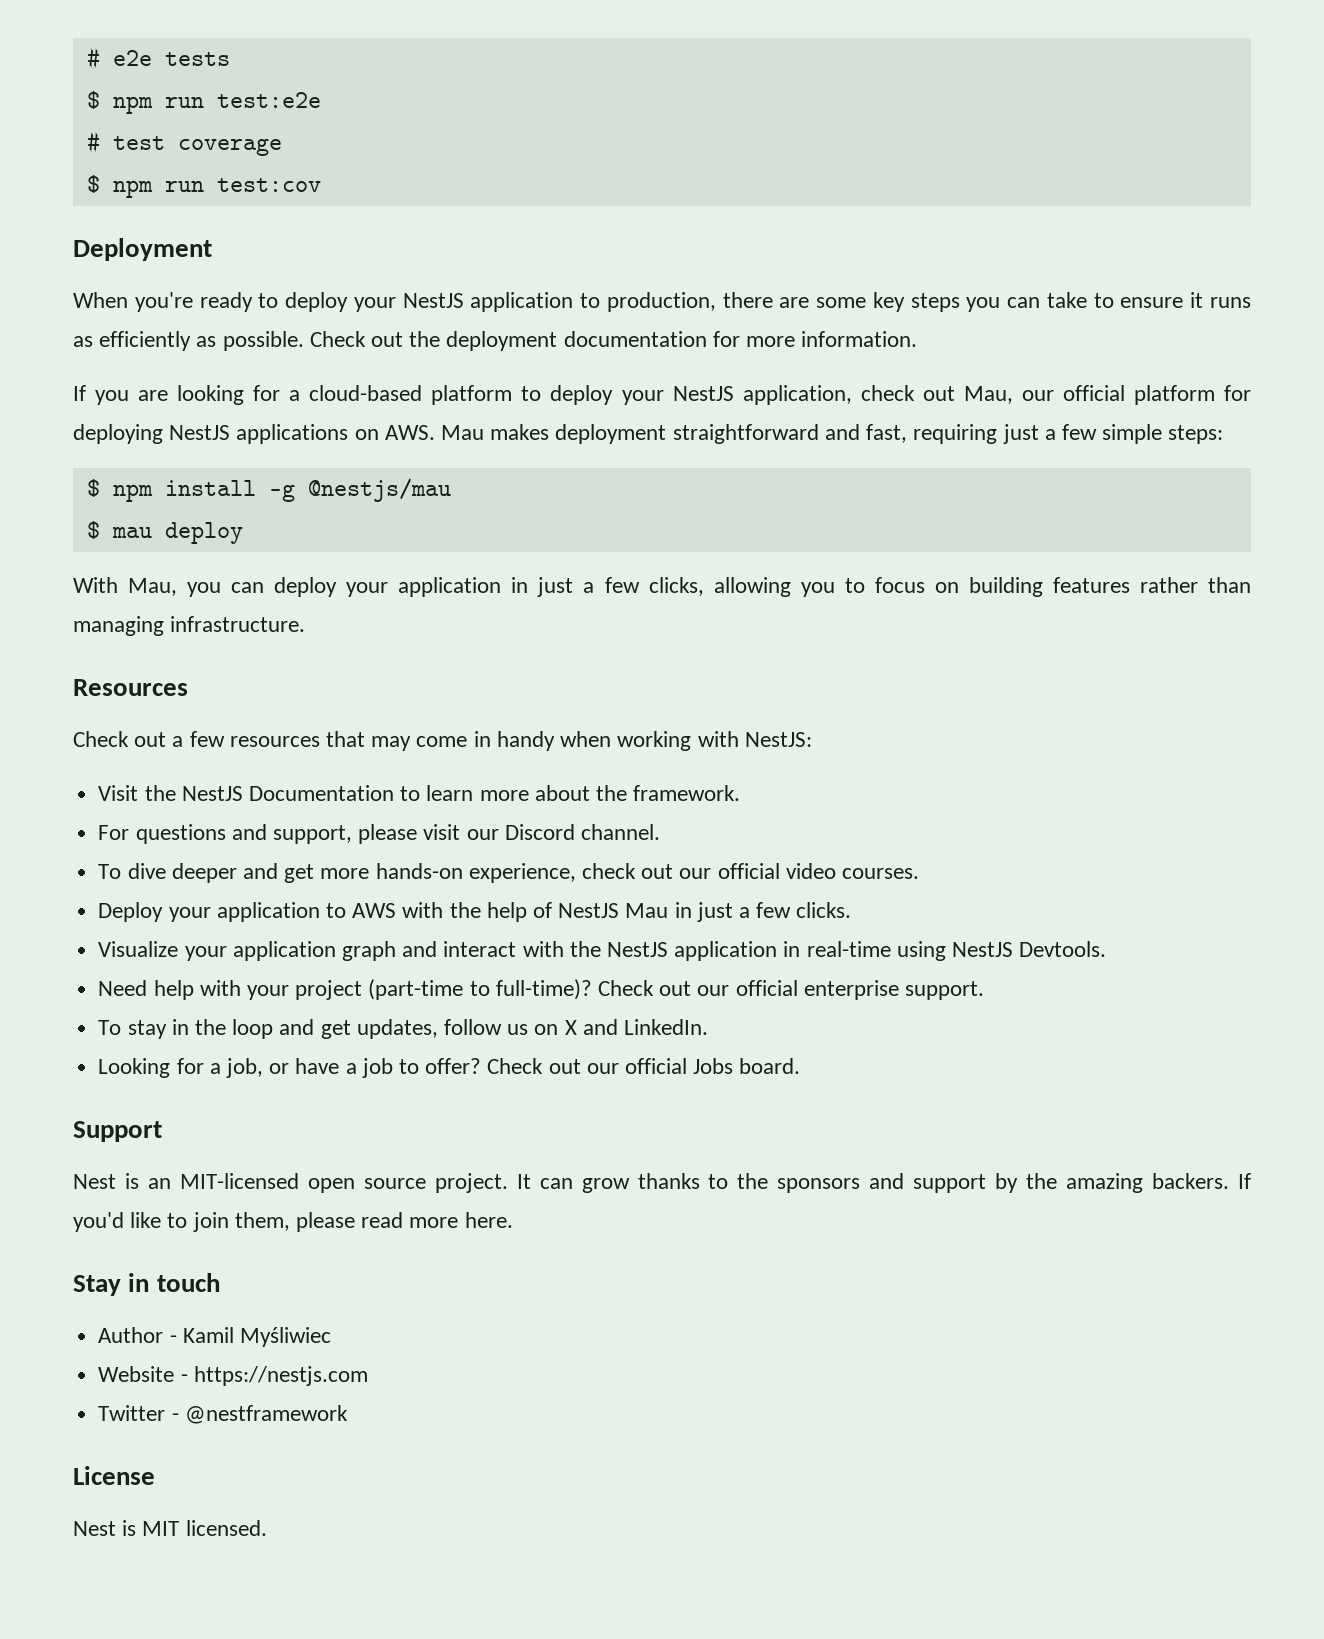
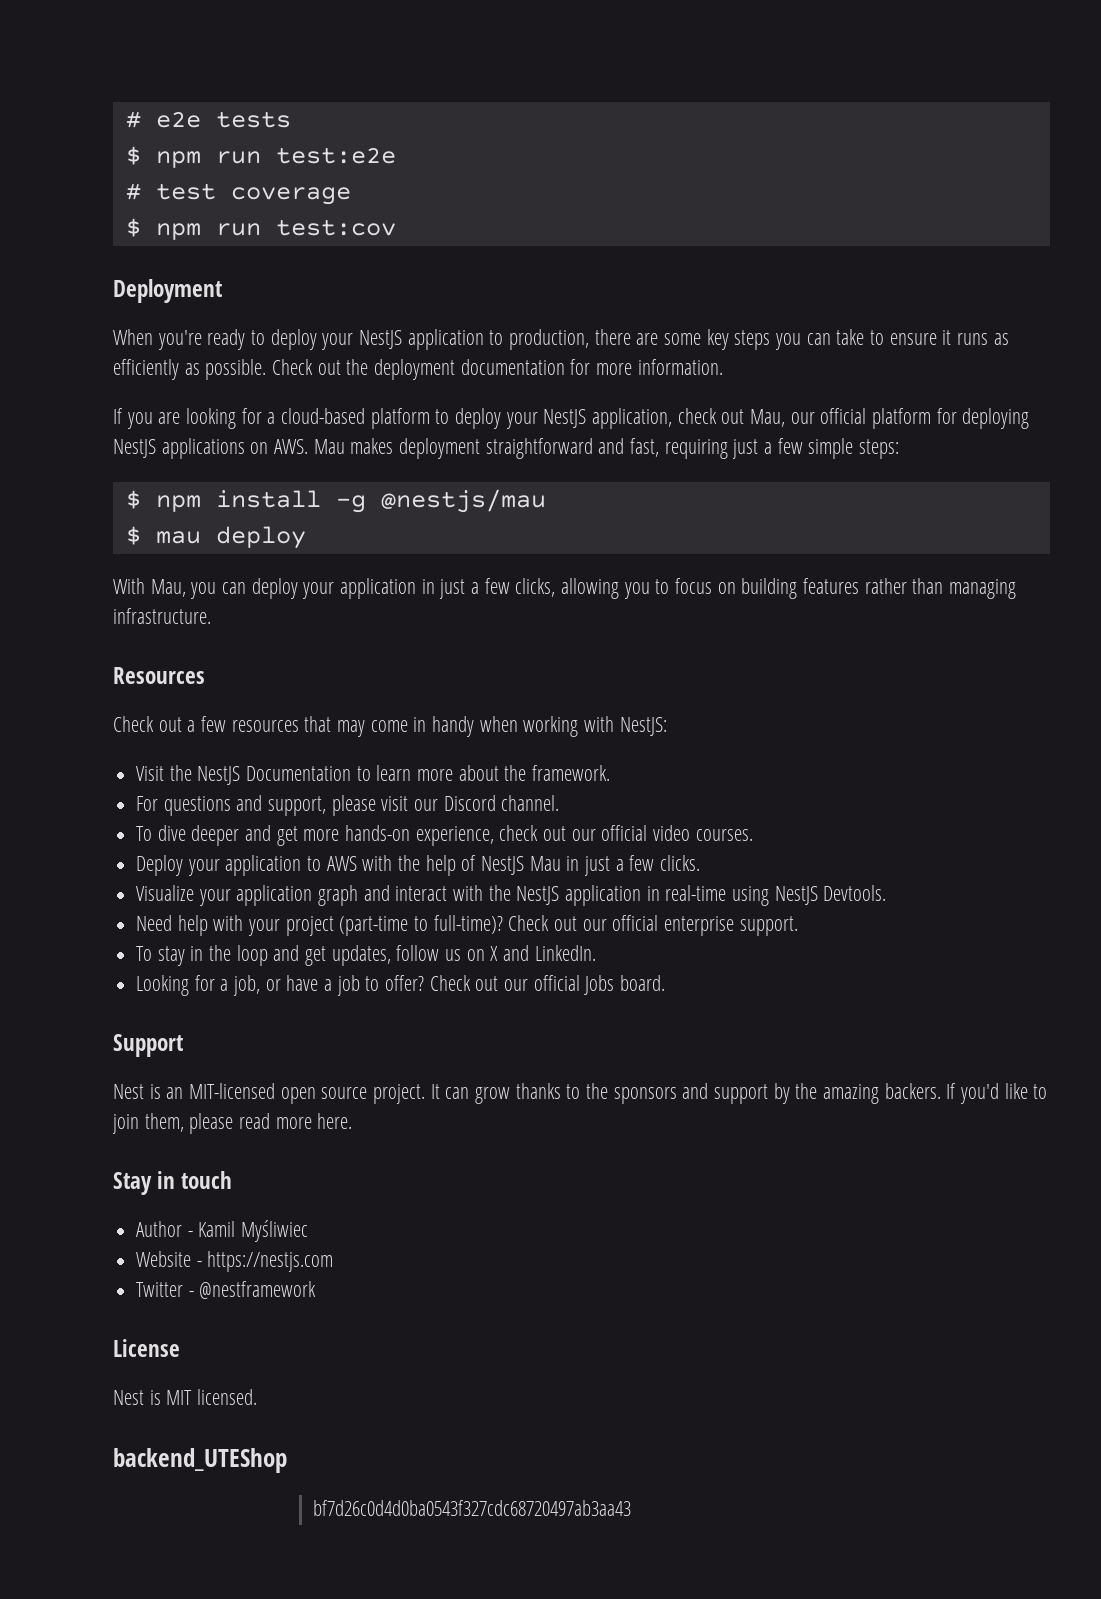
+ backend_UTEShop
+ bf7d26c0d4d0ba0543f327cdc68720497ab3aa43

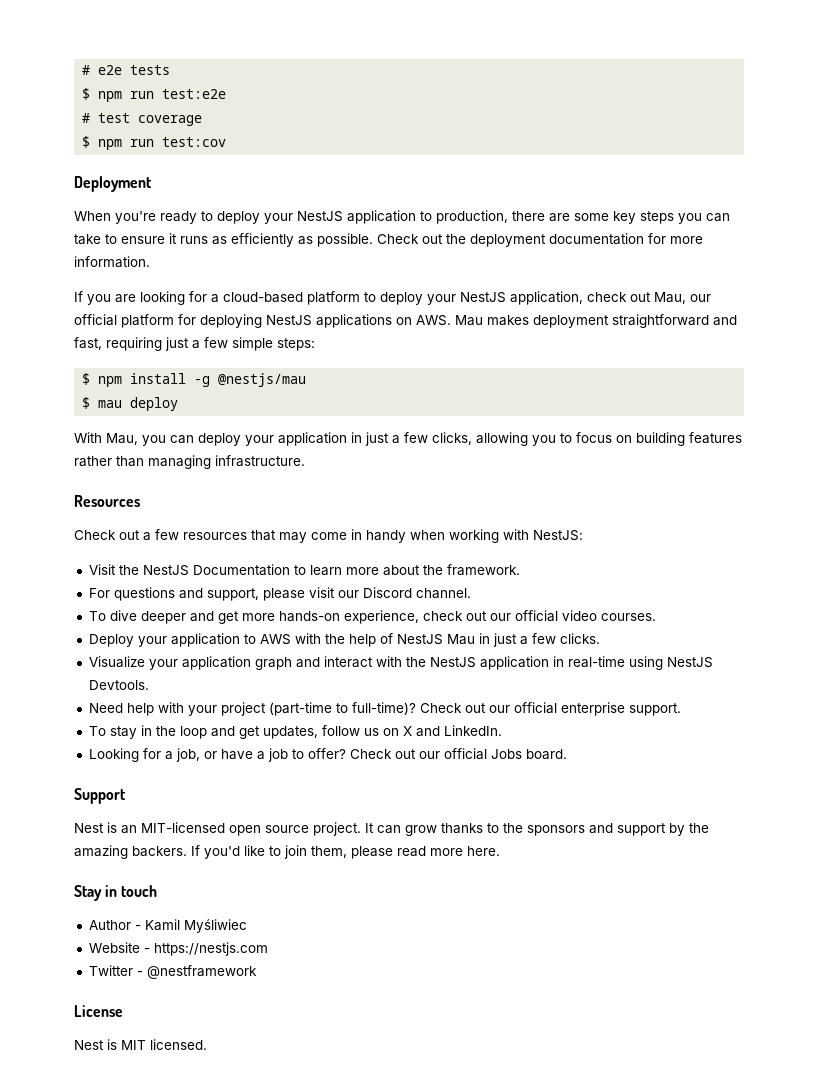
- backend_UTEShop
- bf7d26c0d4d0ba0543f327cdc68720497ab3aa43

